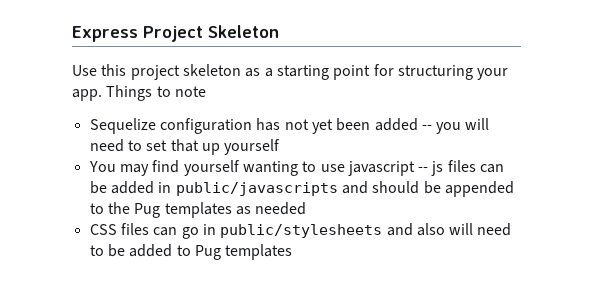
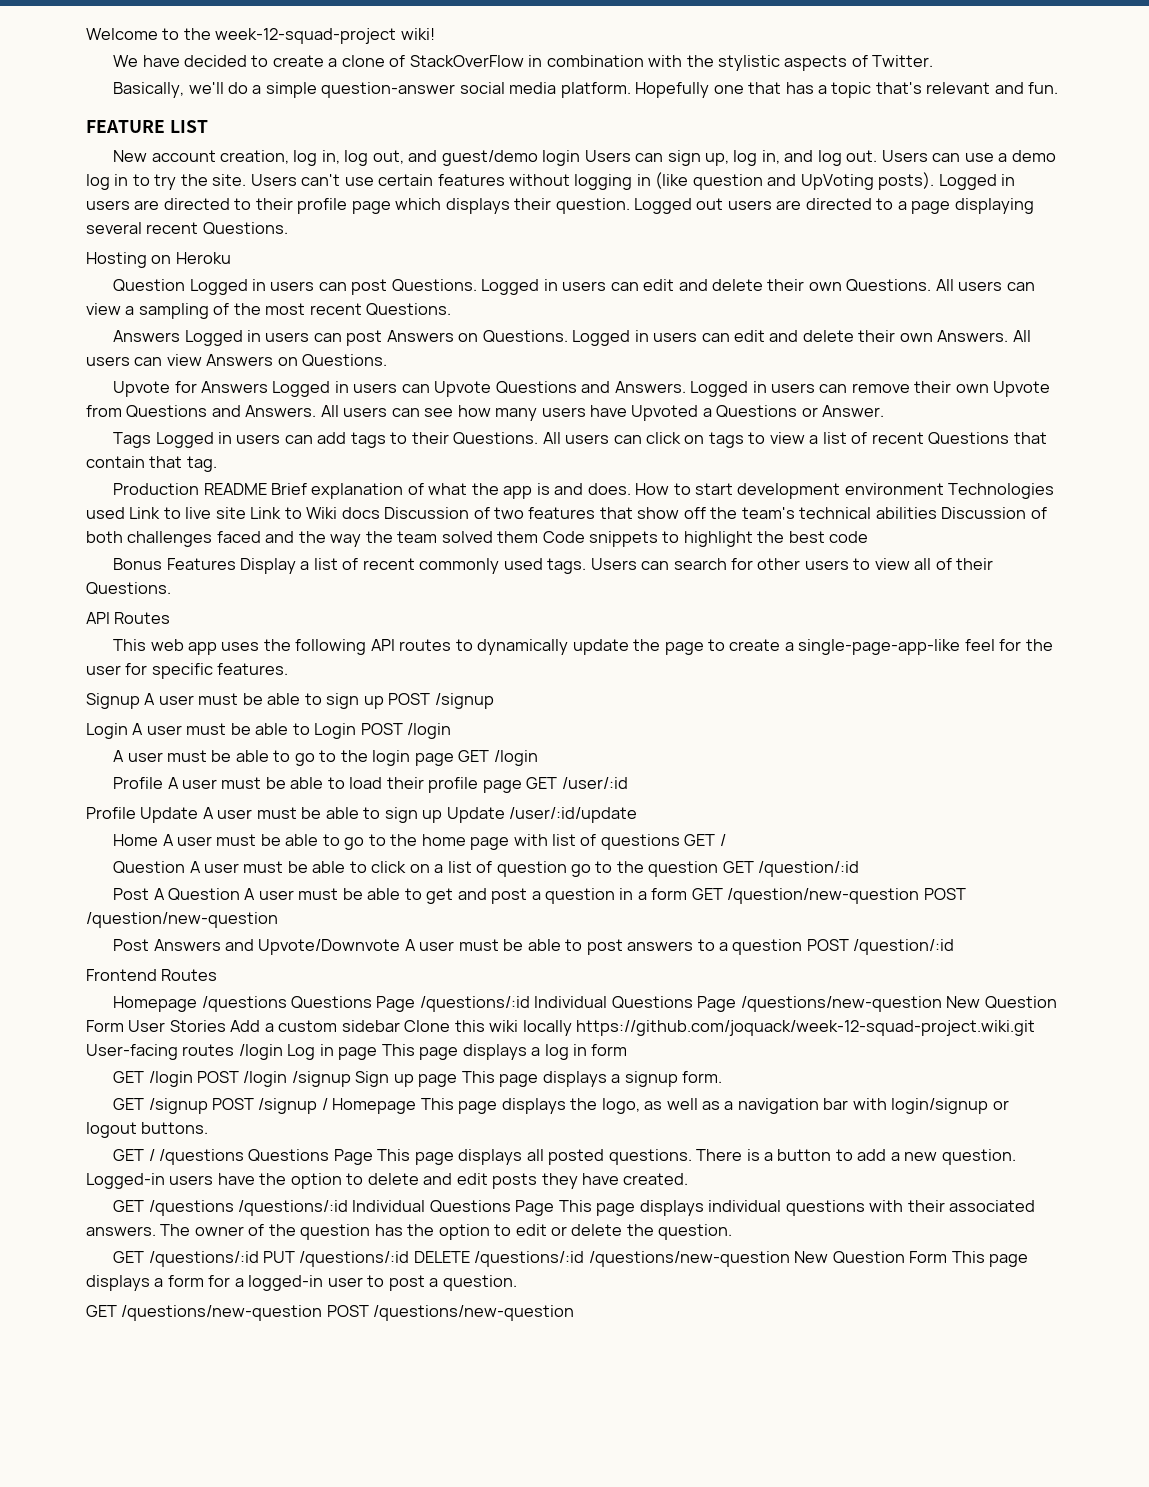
- Express Project Skeleton
- Use this project skeleton as a starting point for structuring your app. Things to note
- Sequelize configuration has not yet been added -- you will need to set that up yourself
- You may find yourself wanting to use javascript -- js files can be added in public/javascripts and should be appended to the Pug templates as needed
- CSS files can go in public/stylesheets and also will need to be added to Pug templates
+ Welcome to the week-12-squad-project wiki!
+ We have decided to create a clone of StackOverFlow in combination with the stylistic aspects of Twitter.
+ Basically, we'll do a simple question-answer social media platform. Hopefully one that has a topic that's relevant and fun.
+ FEATURE LIST
+ New account creation, log in, log out, and guest/demo login Users can sign up, log in, and log out. Users can use a demo log in to try the site. Users can't use certain features without logging in (like question and UpVoting posts). Logged in users are directed to their profile page which displays their question. Logged out users are directed to a page displaying several recent Questions.
+ Hosting on Heroku
+ Question Logged in users can post Questions. Logged in users can edit and delete their own Questions. All users can view a sampling of the most recent Questions.
+ Answers Logged in users can post Answers on Questions. Logged in users can edit and delete their own Answers. All users can view Answers on Questions.
+ Upvote for Answers Logged in users can Upvote Questions and Answers. Logged in users can remove their own Upvote from Questions and Answers. All users can see how many users have Upvoted a Questions or Answer.
+ Tags Logged in users can add tags to their Questions. All users can click on tags to view a list of recent Questions that contain that tag.
+ Production README Brief explanation of what the app is and does. How to start development environment Technologies used Link to live site Link to Wiki docs Discussion of two features that show off the team's technical abilities Discussion of both challenges faced and the way the team solved them Code snippets to highlight the best code
+ Bonus Features Display a list of recent commonly used tags. Users can search for other users to view all of their Questions.
+ API Routes
+ This web app uses the following API routes to dynamically update the page to create a single-page-app-like feel for the user for specific features.
+ Signup A user must be able to sign up POST /signup
+ Login A user must be able to Login POST /login
+ A user must be able to go to the login page GET /login
+ Profile A user must be able to load their profile page GET /user/:id
+ Profile Update A user must be able to sign up Update /user/:id/update
+ Home A user must be able to go to the home page with list of questions GET /
+ Question A user must be able to click on a list of question go to the question GET /question/:id
+ Post A Question A user must be able to get and post a question in a form GET /question/new-question POST /question/new-question
+ Post Answers and Upvote/Downvote A user must be able to post answers to a question POST /question/:id
+ Frontend Routes
+ Homepage /questions Questions Page /questions/:id Individual Questions Page /questions/new-question New Question Form User Stories Add a custom sidebar Clone this wiki locally https://github.com/joquack/week-12-squad-project.wiki.git User-facing routes /login Log in page This page displays a log in form
+ GET /login POST /login /signup Sign up page This page displays a signup form.
+ GET /signup POST /signup / Homepage This page displays the logo, as well as a navigation bar with login/signup or logout buttons.
+ GET / /questions Questions Page This page displays all posted questions. There is a button to add a new question. Logged-in users have the option to delete and edit posts they have created.
+ GET /questions /questions/:id Individual Questions Page This page displays individual questions with their associated answers. The owner of the question has the option to edit or delete the question.
+ GET /questions/:id PUT /questions/:id DELETE /questions/:id /questions/new-question New Question Form This page displays a form for a logged-in user to post a question.
+ GET /questions/new-question POST /questions/new-question

